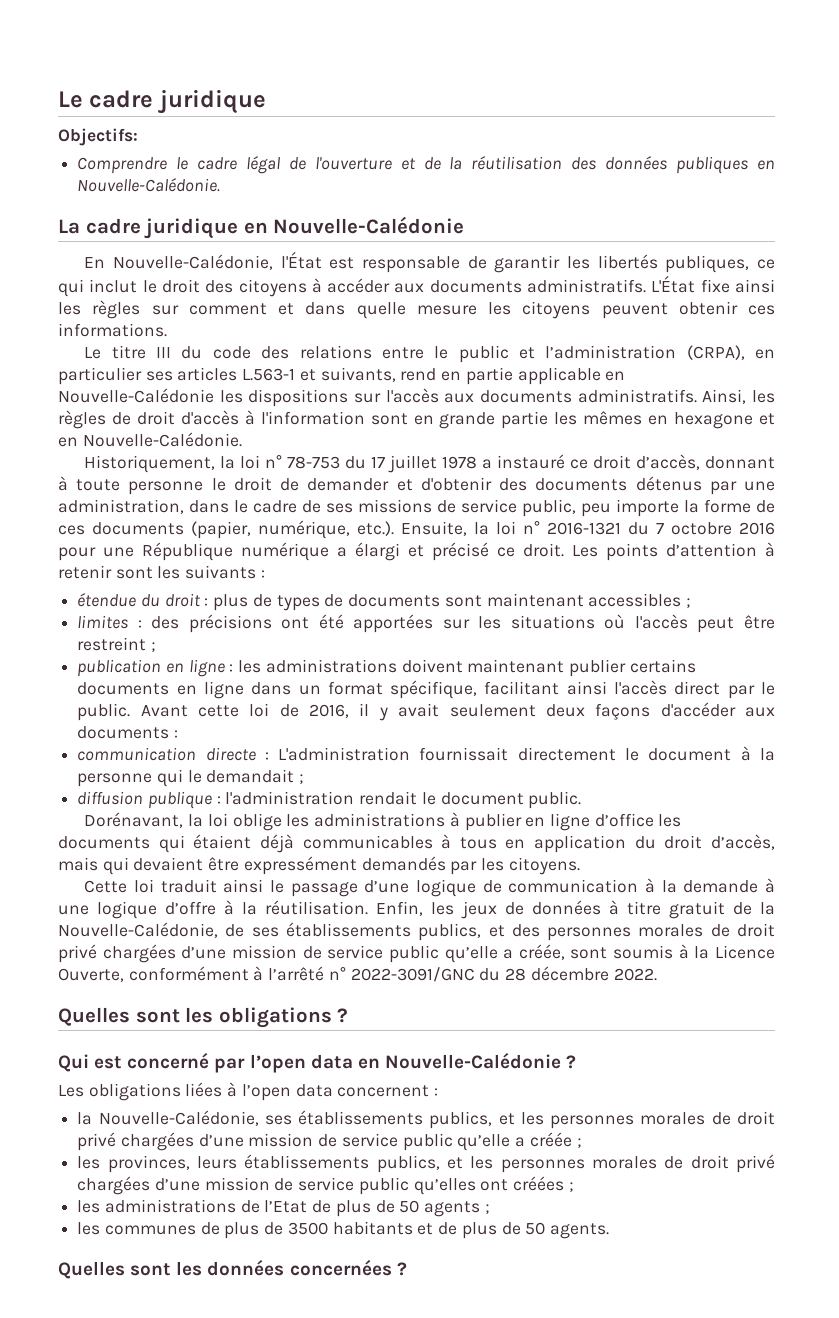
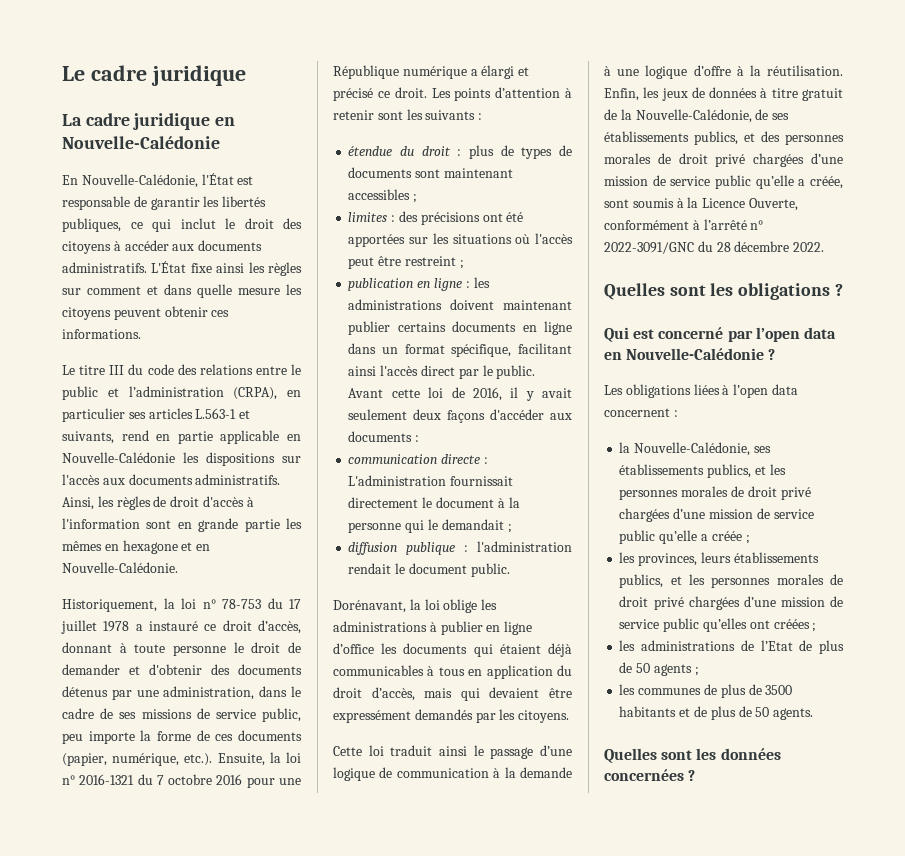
- Objectifs:
- Comprendre le cadre légal de l'ouverture et de la réutilisation des données publiques en Nouvelle-Calédonie.

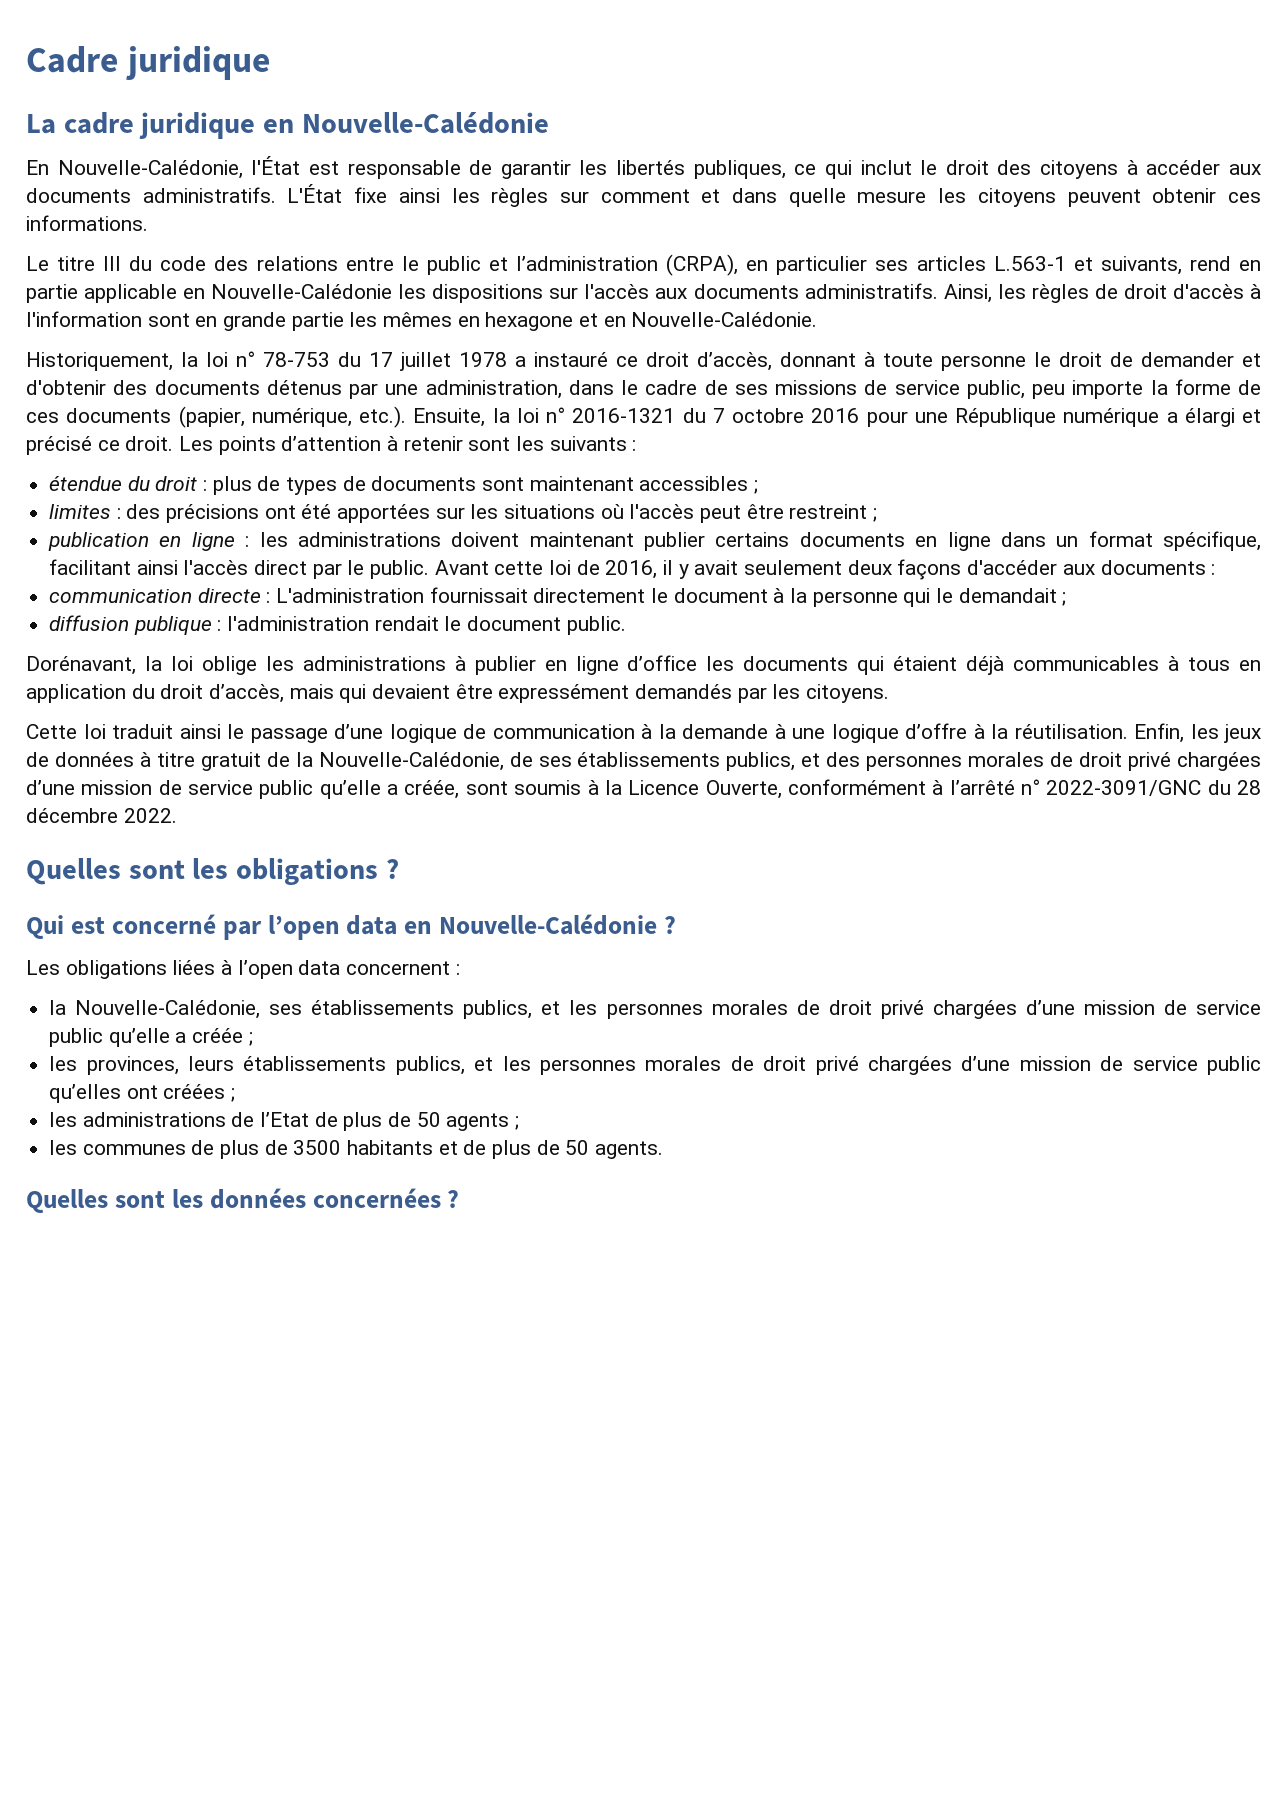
- Le cadre juridique
+ Cadre juridique

